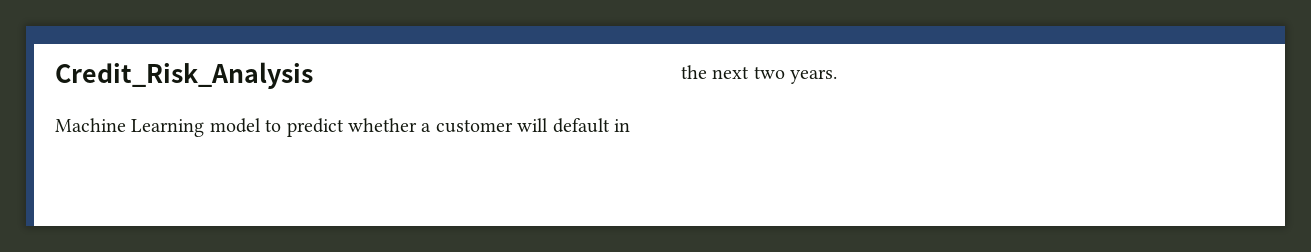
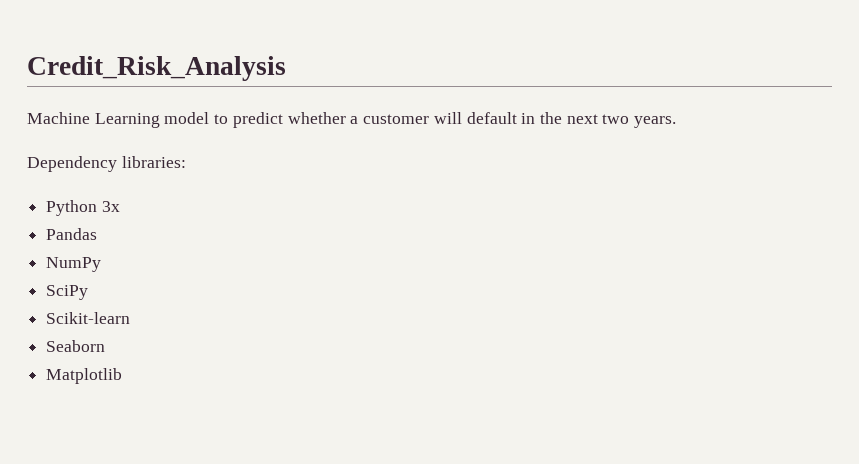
+ Dependency libraries:
+ Python 3x
+ Pandas
+ NumPy
+ SciPy
+ Scikit-learn
+ Seaborn
+ Matplotlib

